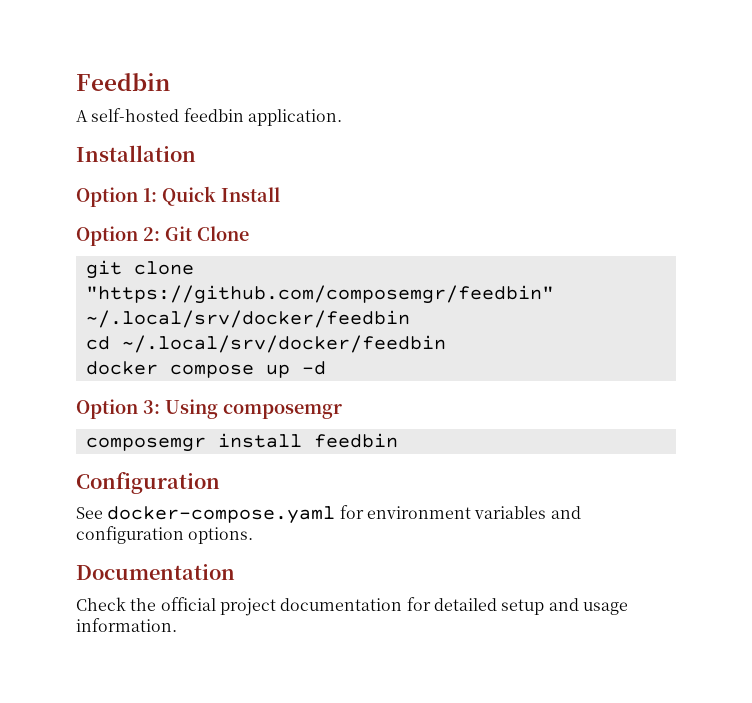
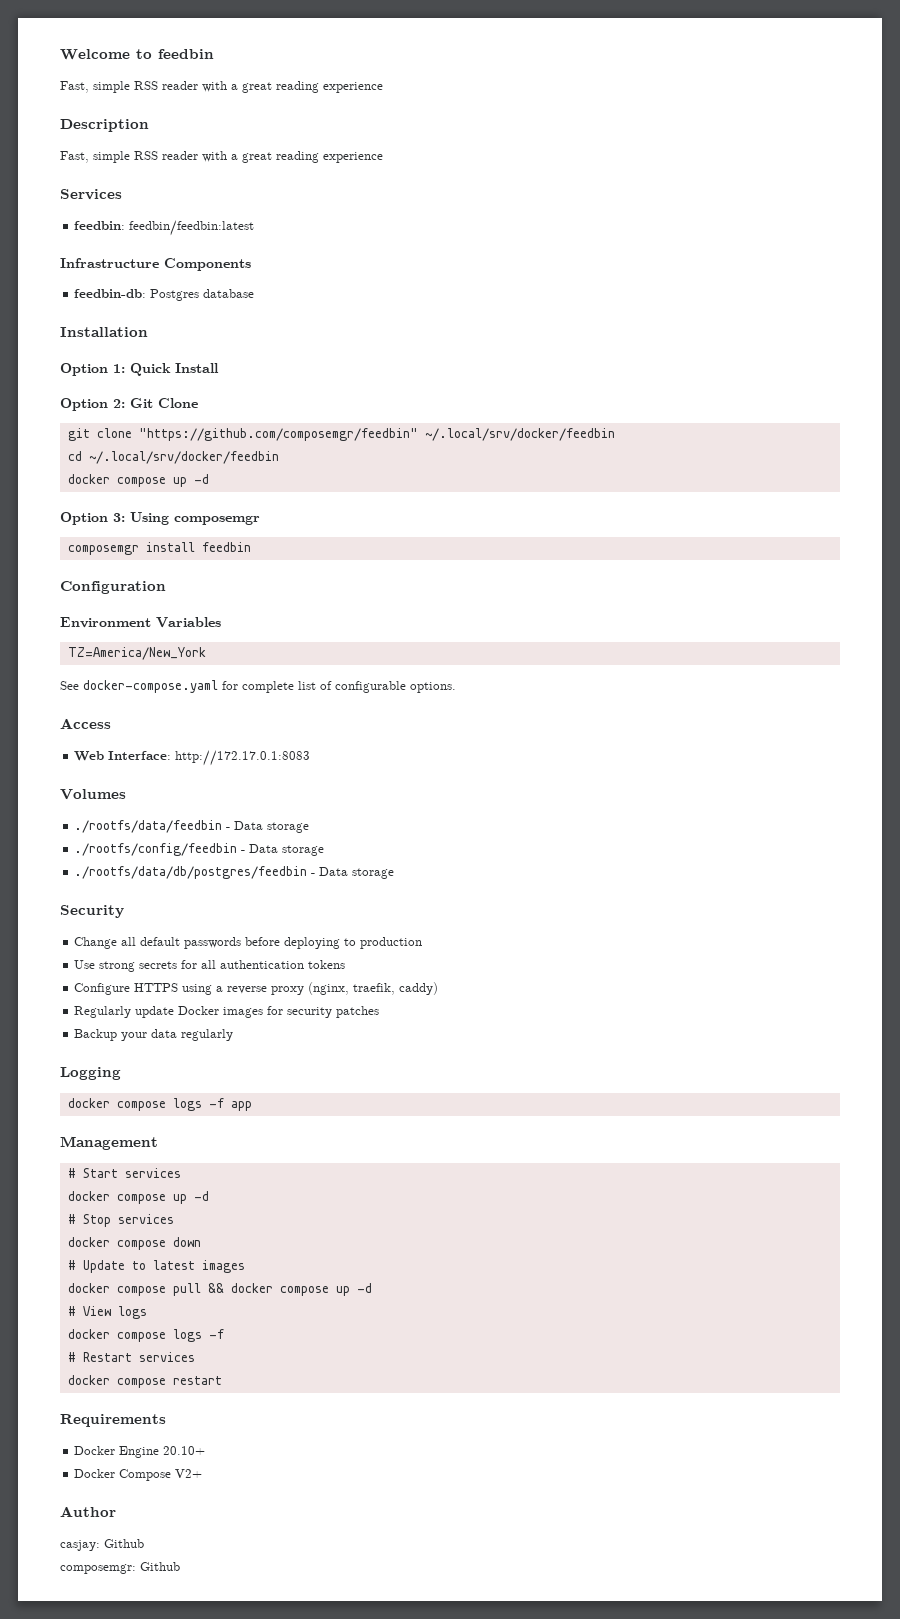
- Feedbin
- A self-hosted feedbin application.
+ Welcome to feedbin
+ Fast, simple RSS reader with a great reading experience
+ Description
+ Fast, simple RSS reader with a great reading experience
+ Services
+ feedbin: feedbin/feedbin:latest
+ Infrastructure Components
+ feedbin-db: Postgres database
+ Environment Variables
+ TZ=America/New_York
- See docker-compose.yaml for environment variables and configuration options.
- Documentation
- Check the official project documentation for detailed setup and usage information.
+ See docker-compose.yaml for complete list of configurable options.
+ Access
+ Web Interface: http://172.17.0.1:8083
+ Volumes
+ ./rootfs/data/feedbin - Data storage
+ ./rootfs/config/feedbin - Data storage
+ ./rootfs/data/db/postgres/feedbin - Data storage
+ Security
+ Change all default passwords before deploying to production
+ Use strong secrets for all authentication tokens
+ Configure HTTPS using a reverse proxy (nginx, traefik, caddy)
+ Regularly update Docker images for security patches
+ Backup your data regularly
+ Logging
+ docker compose logs -f app
+ Management
+ # Start services
+ docker compose up -d
+ # Stop services
+ docker compose down
+ # Update to latest images
+ docker compose pull && docker compose up -d
+ # View logs
+ docker compose logs -f
+ # Restart services
+ docker compose restart
+ Requirements
+ Docker Engine 20.10+
+ Docker Compose V2+
+ Author
+ casjay: Github
+ composemgr: Github

